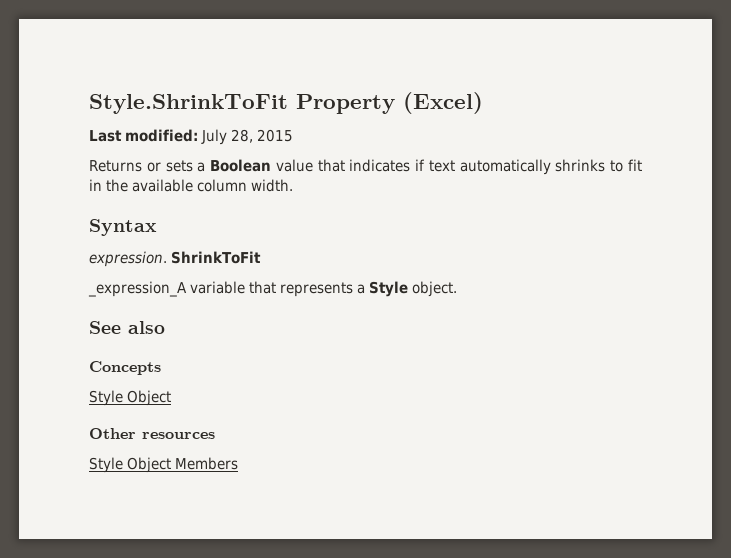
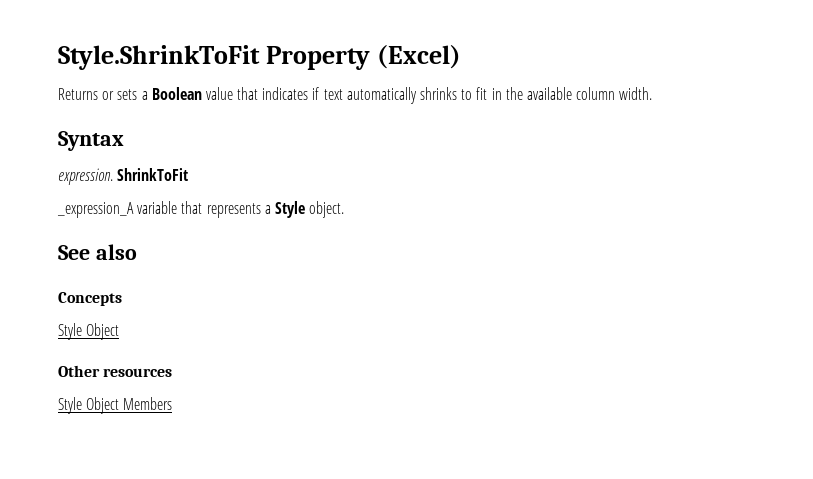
- Last modified: July 28, 2015

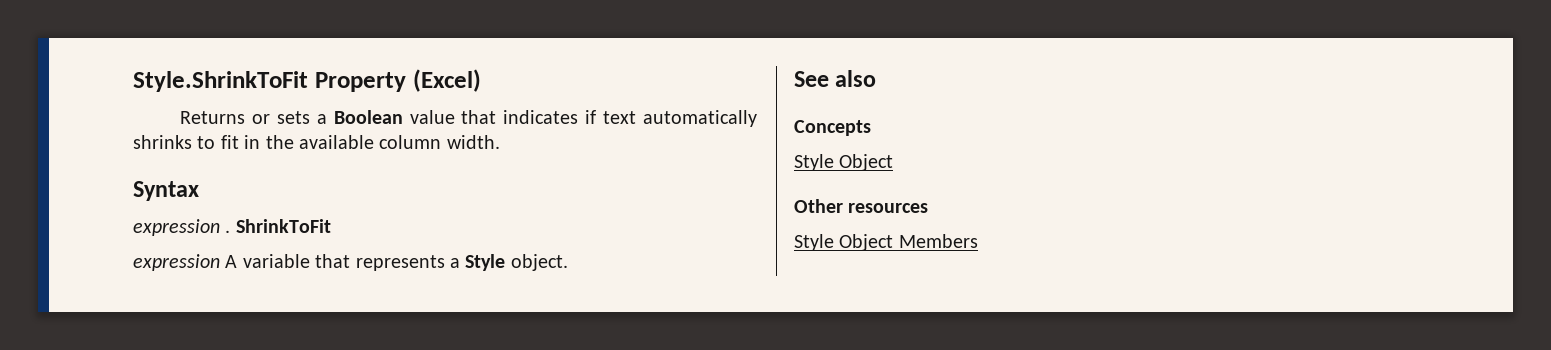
- expression.
+ expression .
- _expression_A variable that represents a Style object.
+ expression A variable that represents a Style object.

